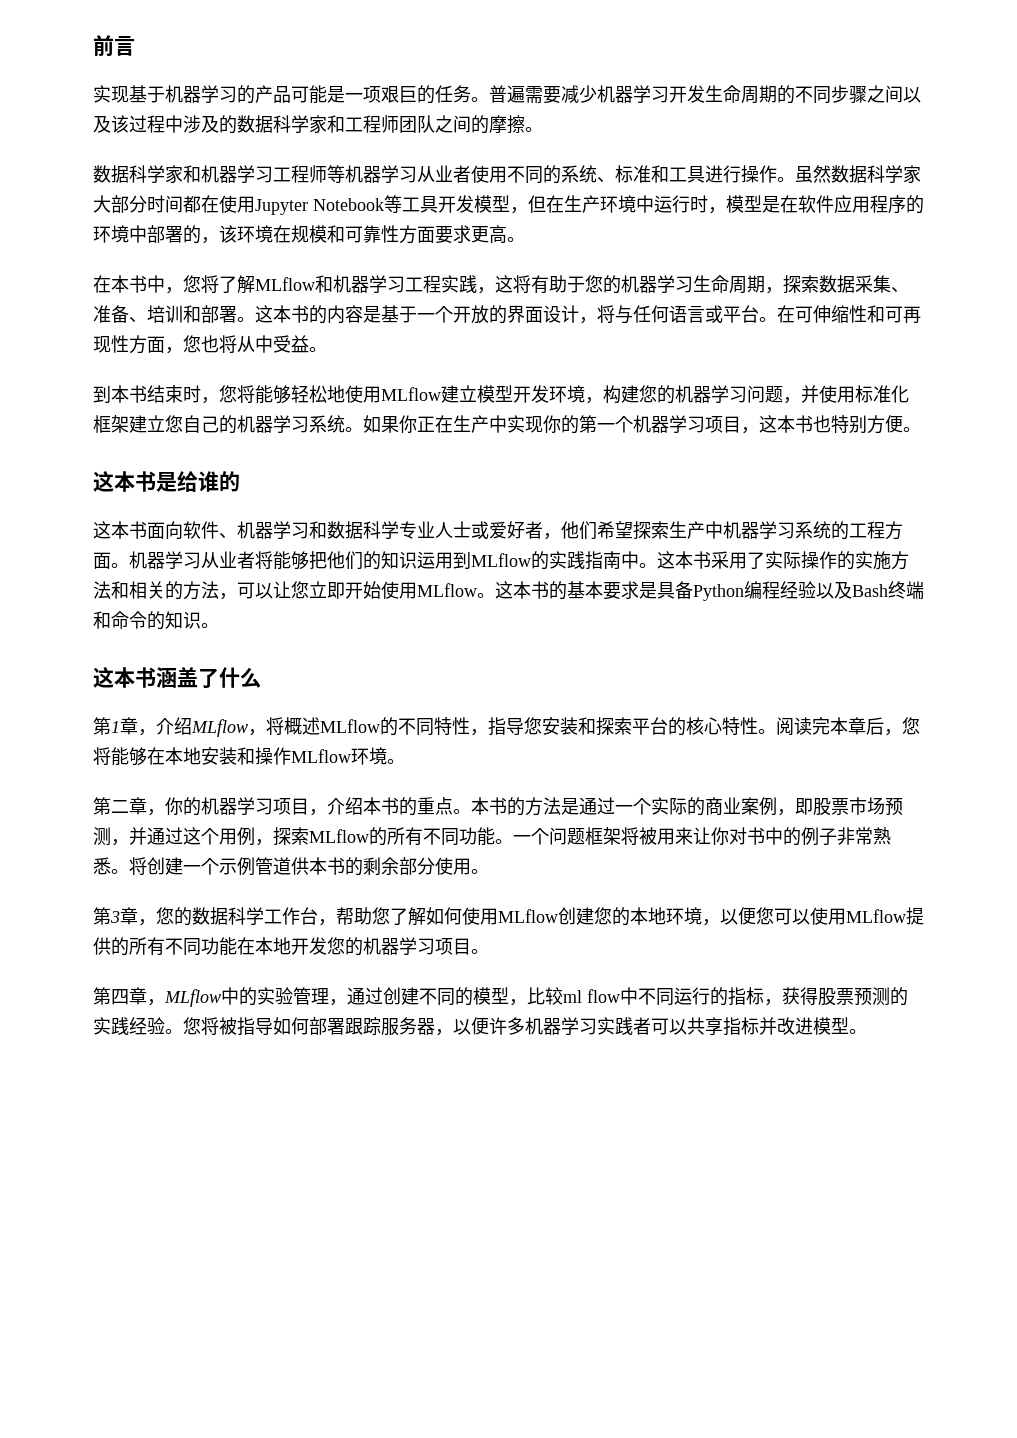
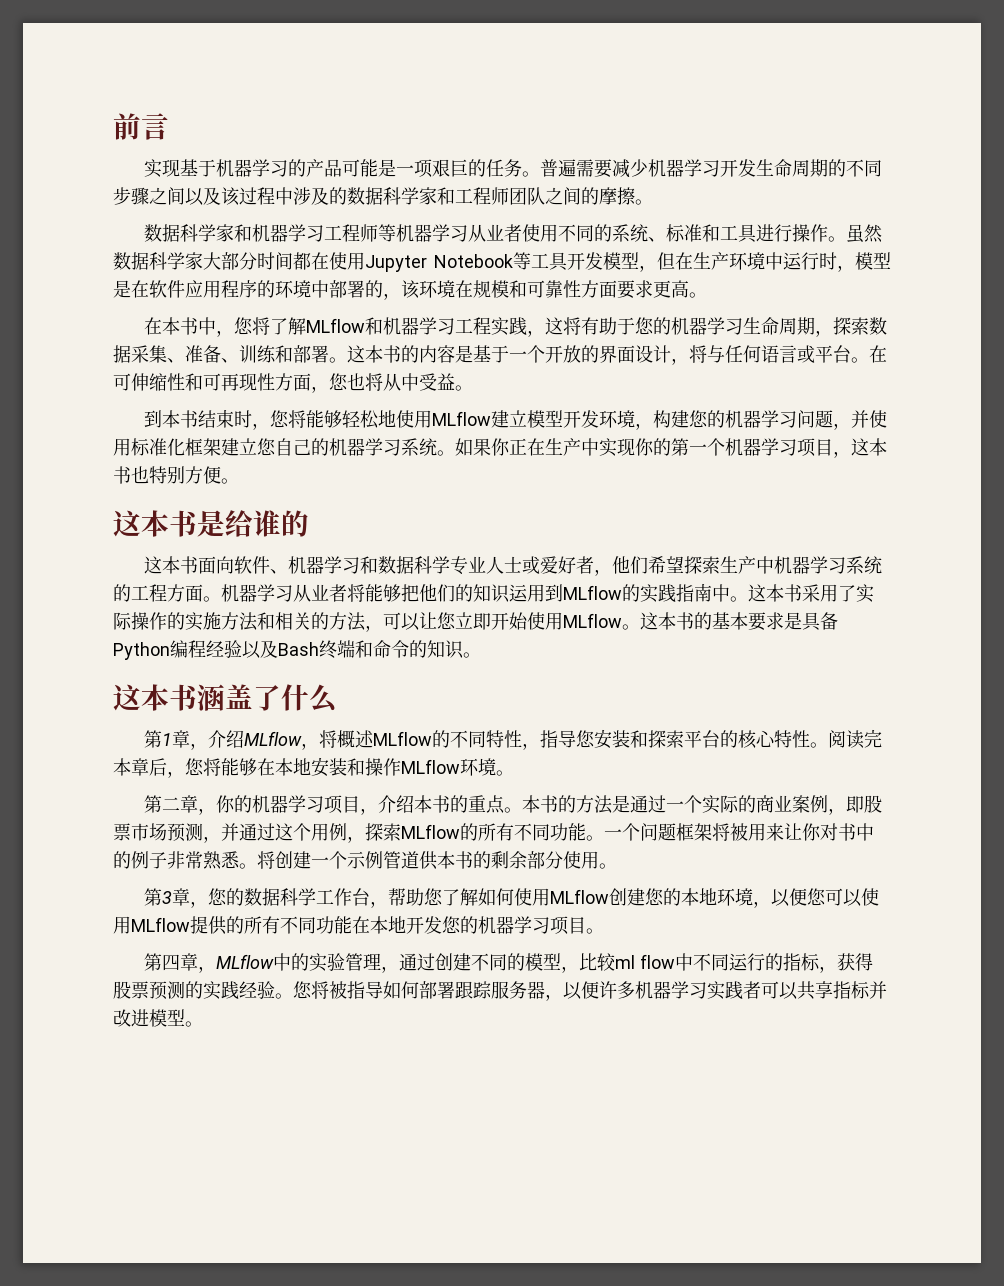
- 在本书中，您将了解MLflow和机器学习工程实践，这将有助于您的机器学习生命周期，探索数据采集、准备、培训和部署。
+ 在本书中，您将了解MLflow和机器学习工程实践，这将有助于您的机器学习生命周期，探索数据采集、准备、训练和部署。

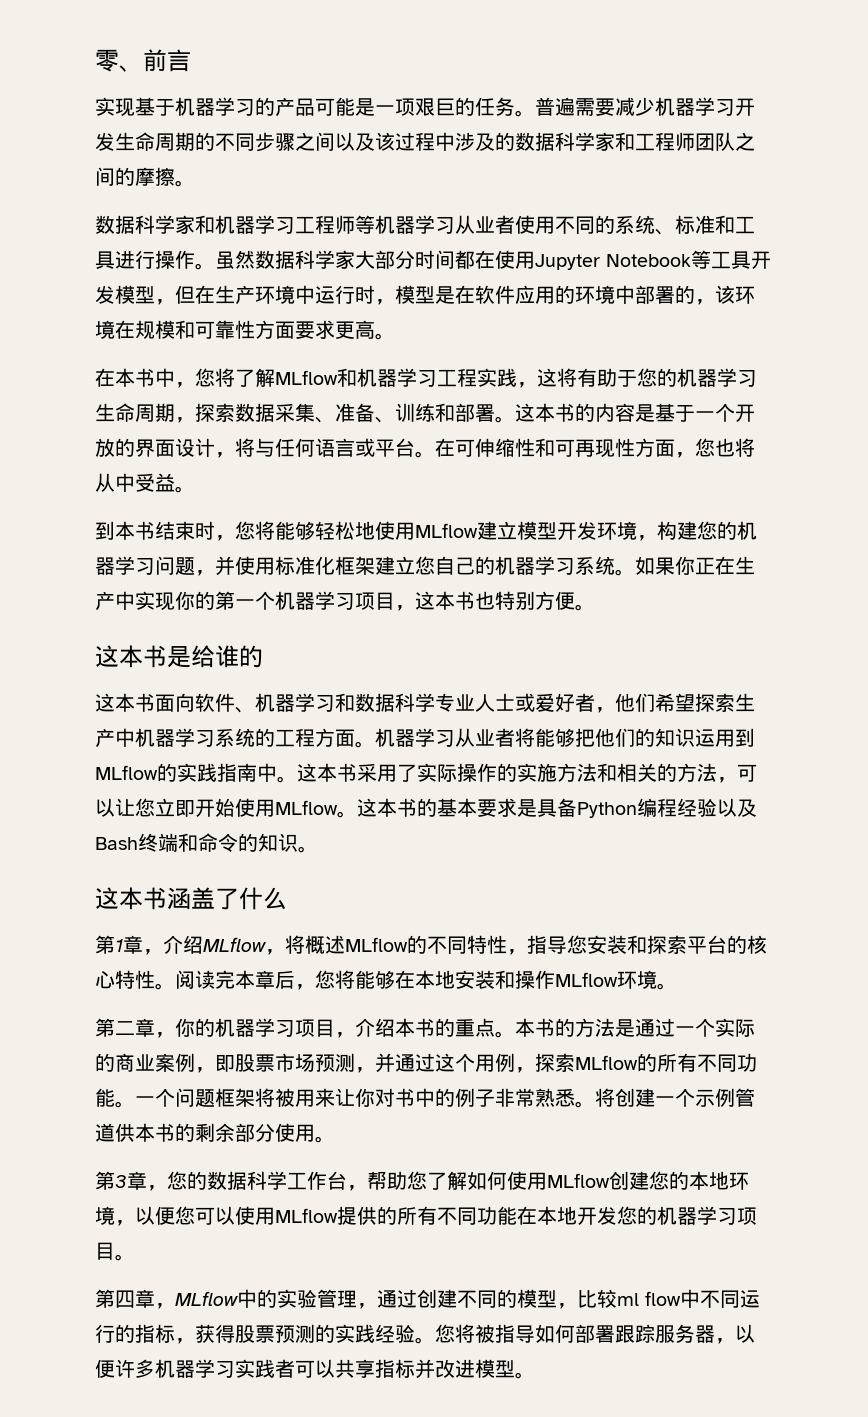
- 前言
+ 零、前言
- 虽然数据科学家大部分时间都在使用Jupyter Notebook等工具开发模型，但在生产环境中运行时，模型是在软件应用程序的环境中部署的，该环境在规模和可靠性方面要求更高。
+ 虽然数据科学家大部分时间都在使用Jupyter Notebook等工具开发模型，但在生产环境中运行时，模型是在软件应用的环境中部署的，该环境在规模和可靠性方面要求更高。

